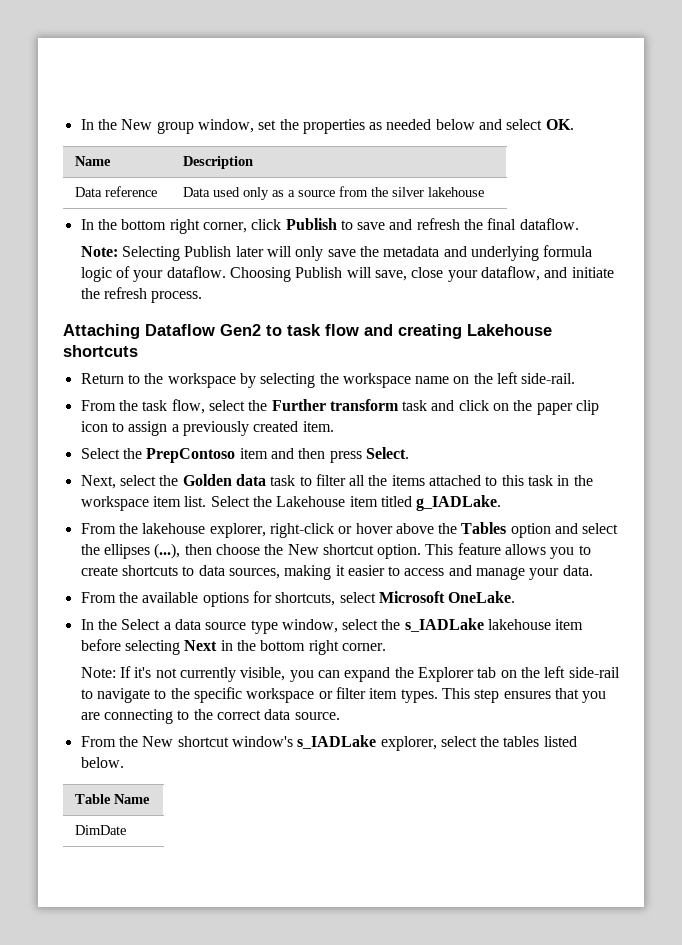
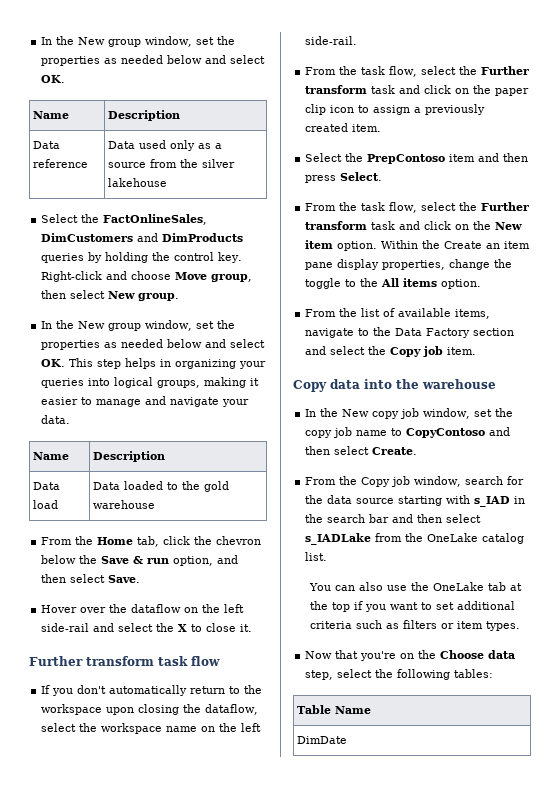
- In the bottom right corner, click Publish to save and refresh the final dataflow.
- Note: Selecting Publish later will only save the metadata and underlying formula logic of your dataflow. Choosing Publish will save, close your dataflow, and initiate the refresh process.
- Attaching Dataflow Gen2 to task flow and creating Lakehouse shortcuts
- Return to the workspace by selecting the workspace name on the left side-rail.
+ Select the FactOnlineSales, DimCustomers and DimProducts queries by holding the control key. Right-click and choose Move group, then select New group.
+ In the New group window, set the properties as needed below and select OK. This step helps in organizing your queries into logical groups, making it easier to manage and navigate your data.
+ Name | Description
+ Data load | Data loaded to the gold warehouse
+ From the Home tab, click the chevron below the Save & run option, and then select Save.
+ Hover over the dataflow on the left side-rail and select the X to close it.
+ Further transform task flow
+ If you don't automatically return to the workspace upon closing the dataflow, select the workspace name on the left side-rail.
- Next, select the Golden data task to filter all the items attached to this task in the workspace item list. Select the Lakehouse item titled g_IADLake.
- From the lakehouse explorer, right-click or hover above the Tables option and select the ellipses (...), then choose the New shortcut option. This feature allows you to create shortcuts to data sources, making it easier to access and manage your data.
- From the available options for shortcuts, select Microsoft OneLake.
- In the Select a data source type window, select the s_IADLake lakehouse item before selecting Next in the bottom right corner.
- Note: If it's not currently visible, you can expand the Explorer tab on the left side-rail to navigate to the specific workspace or filter item types. This step ensures that you are connecting to the correct data source.
- From the New shortcut window's s_IADLake explorer, select the tables listed below.
+ From the task flow, select the Further transform task and click on the New item option. Within the Create an item pane display properties, change the toggle to the All items option.
+ From the list of available items, navigate to the Data Factory section and select the Copy job item.
+ Copy data into the warehouse
+ In the New copy job window, set the copy job name to CopyContoso and then select Create.
+ From the Copy job window, search for the data source starting with s_IAD in the search bar and then select s_IADLake from the OneLake catalog list.
+ You can also use the OneLake tab at the top if you want to set additional criteria such as filters or item types.
+ Now that you're on the Choose data step, select the following tables:

